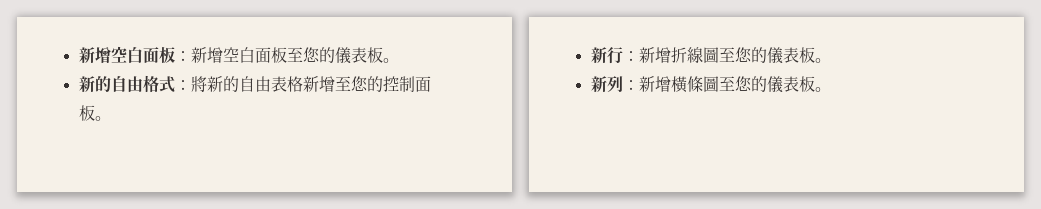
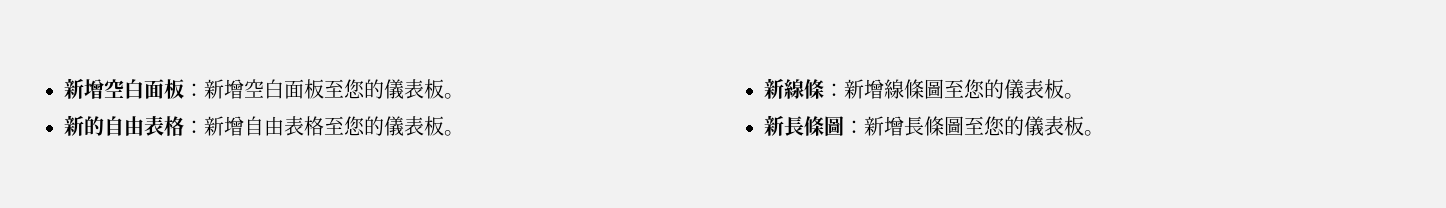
- 新的自由格式：將新的自由表格新增至您的控制面板。
- 新行：新增折線圖至您的儀表板。
+ 新的自由表格：新增自由表格至您的儀表板。
+ 新線條：新增線條圖至您的儀表板。
- 新列：新增橫條圖至您的儀表板。
+ 新長條圖：新增長條圖至您的儀表板。

